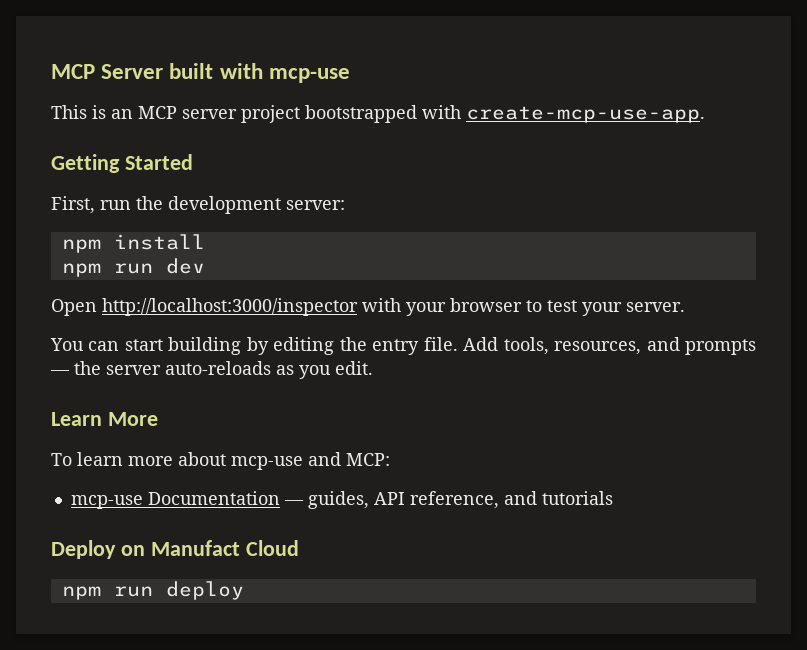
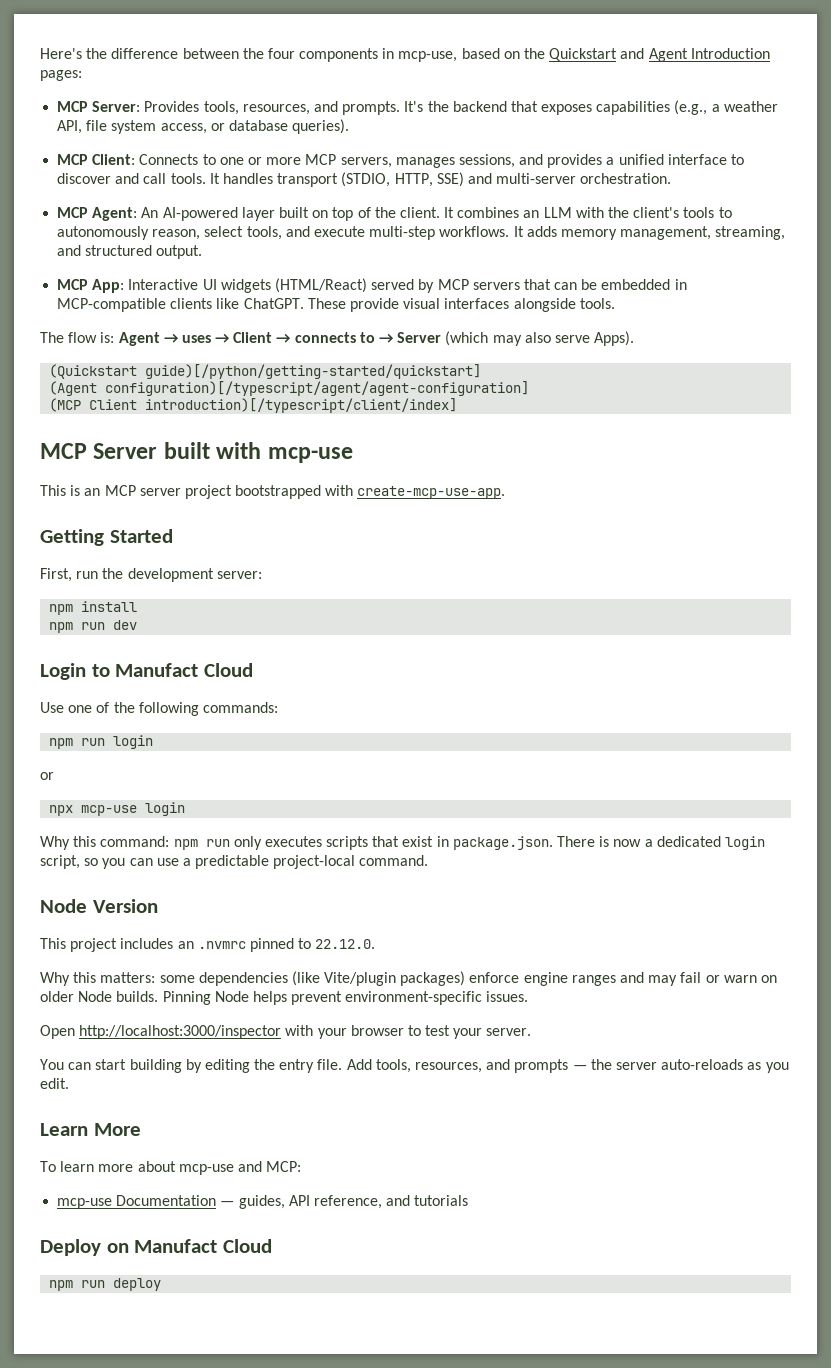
+ Here's the difference between the four components in mcp-use, based on the Quickstart and Agent Introduction pages:
+ MCP Server: Provides tools, resources, and prompts. It's the backend that exposes capabilities (e.g., a weather API, file system access, or database queries).
+ MCP Client: Connects to one or more MCP servers, manages sessions, and provides a unified interface to discover and call tools. It handles transport (STDIO, HTTP, SSE) and multi-server orchestration.
+ MCP Agent: An AI-powered layer built on top of the client. It combines an LLM with the client's tools to autonomously reason, select tools, and execute multi-step workflows. It adds memory management, streaming, and structured output.
+ MCP App: Interactive UI widgets (HTML/React) served by MCP servers that can be embedded in MCP-compatible clients like ChatGPT. These provide visual interfaces alongside tools.
+ The flow is: Agent → uses → Client → connects to → Server (which may also serve Apps).
+ (Quickstart guide)[/python/getting-started/quickstart]
+ (Agent configuration)[/typescript/agent/agent-configuration]
+ (MCP Client introduction)[/typescript/client/index]
+ Login to Manufact Cloud
+ Use one of the following commands:
+ npm run login
+ or
+ npx mcp-use login
+ Why this command: npm run only executes scripts that exist in package.json. There is now a dedicated login script, so you can use a predictable project-local command.
+ Node Version
+ This project includes an .nvmrc pinned to 22.12.0.
+ Why this matters: some dependencies (like Vite/plugin packages) enforce engine ranges and may fail or warn on older Node builds. Pinning Node helps prevent environment-specific issues.

